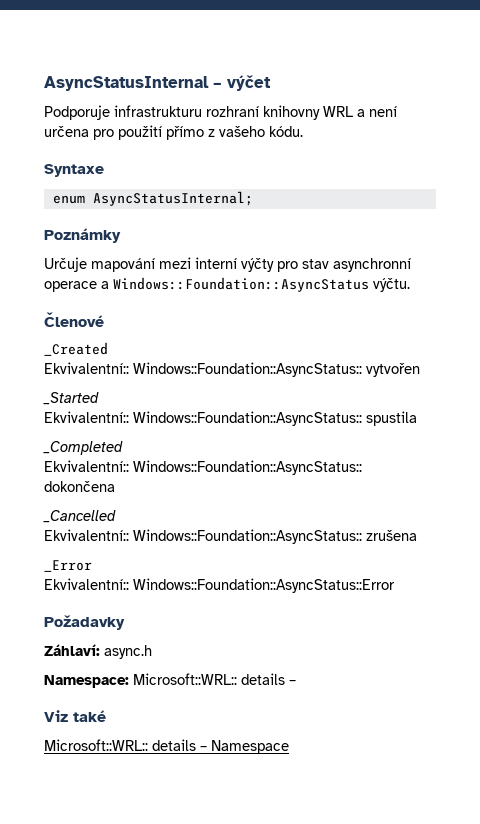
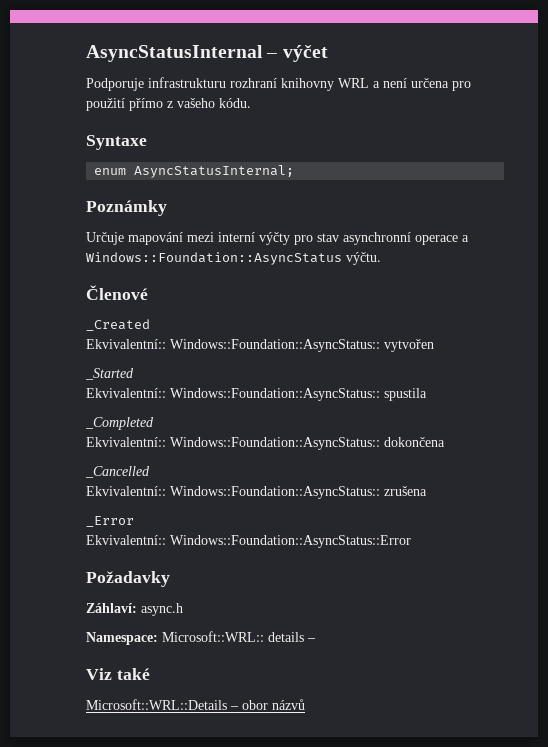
- Microsoft::WRL:: details – Namespace
+ Microsoft::WRL::Details – obor názvů

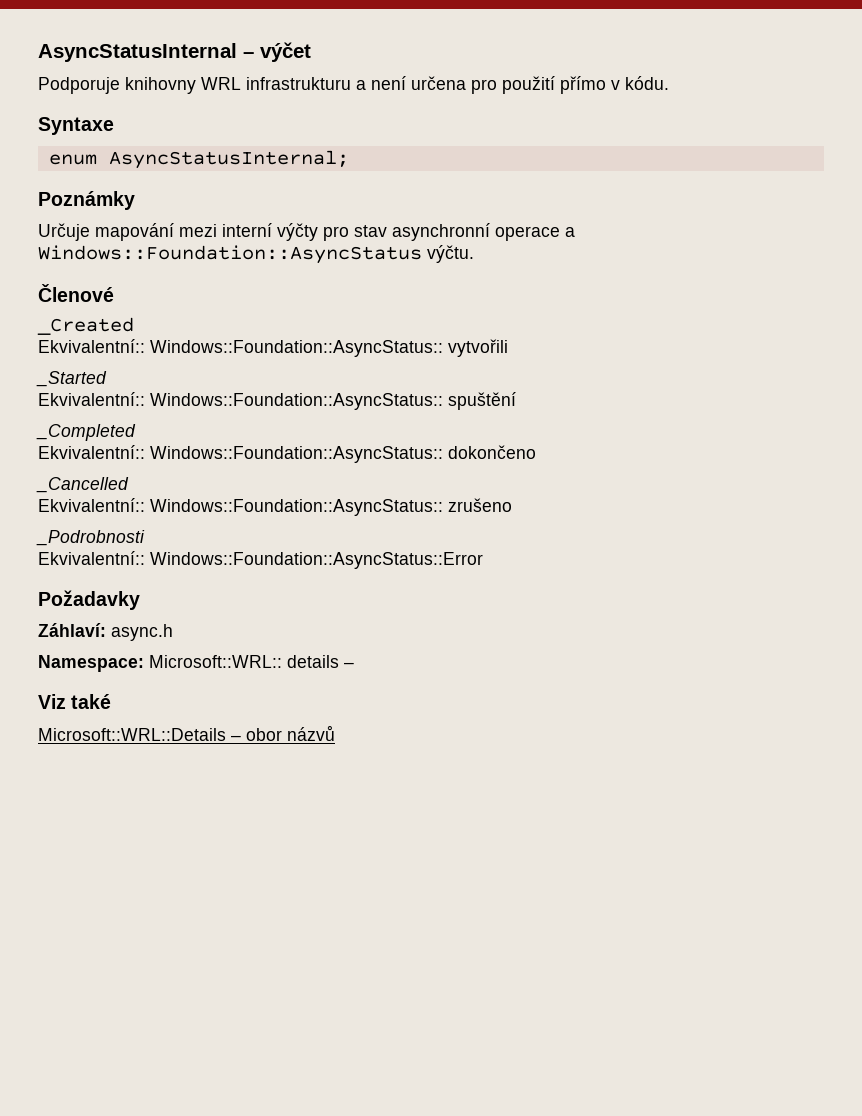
- Podporuje infrastrukturu rozhraní knihovny WRL a není určena pro použití přímo z vašeho kódu.
+ Podporuje knihovny WRL infrastrukturu a není určena pro použití přímo v kódu.
- Ekvivalentní:: Windows::Foundation::AsyncStatus:: vytvořen
+ Ekvivalentní:: Windows::Foundation::AsyncStatus:: vytvořili
- Ekvivalentní:: Windows::Foundation::AsyncStatus:: spustila
+ Ekvivalentní:: Windows::Foundation::AsyncStatus:: spuštění
- Ekvivalentní:: Windows::Foundation::AsyncStatus:: dokončena
+ Ekvivalentní:: Windows::Foundation::AsyncStatus:: dokončeno
- Ekvivalentní:: Windows::Foundation::AsyncStatus:: zrušena
- _Error
+ Ekvivalentní:: Windows::Foundation::AsyncStatus:: zrušeno
+ _Podrobnosti

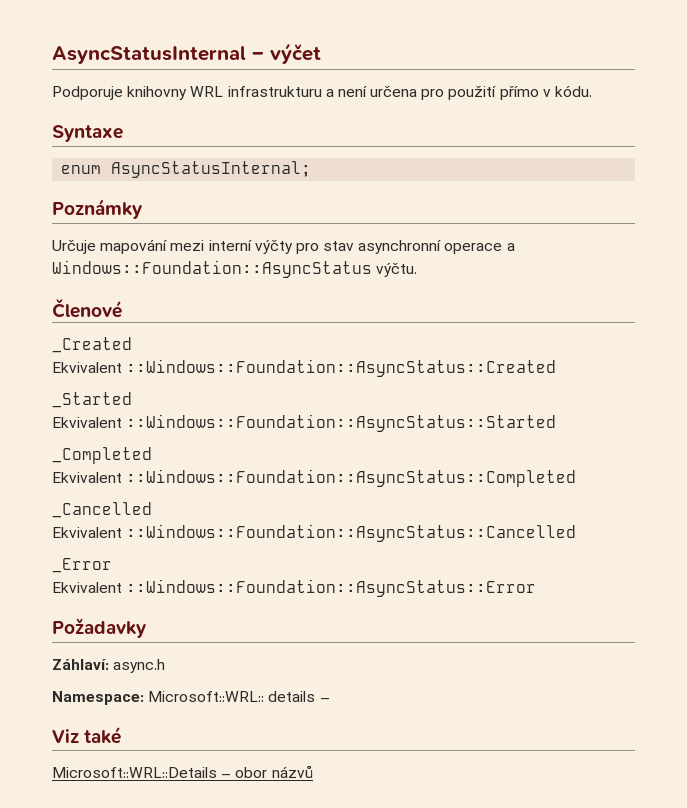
- Ekvivalentní:: Windows::Foundation::AsyncStatus:: vytvořili
+ Ekvivalent ::Windows::Foundation::AsyncStatus::Created
  _Started
- Ekvivalentní:: Windows::Foundation::AsyncStatus:: spuštění
+ Ekvivalent ::Windows::Foundation::AsyncStatus::Started
  _Completed
- Ekvivalentní:: Windows::Foundation::AsyncStatus:: dokončeno
+ Ekvivalent ::Windows::Foundation::AsyncStatus::Completed
  _Cancelled
- Ekvivalentní:: Windows::Foundation::AsyncStatus:: zrušeno
- _Podrobnosti
- Ekvivalentní:: Windows::Foundation::AsyncStatus::Error
+ Ekvivalent ::Windows::Foundation::AsyncStatus::Cancelled
+ _Error
+ Ekvivalent ::Windows::Foundation::AsyncStatus::Error

